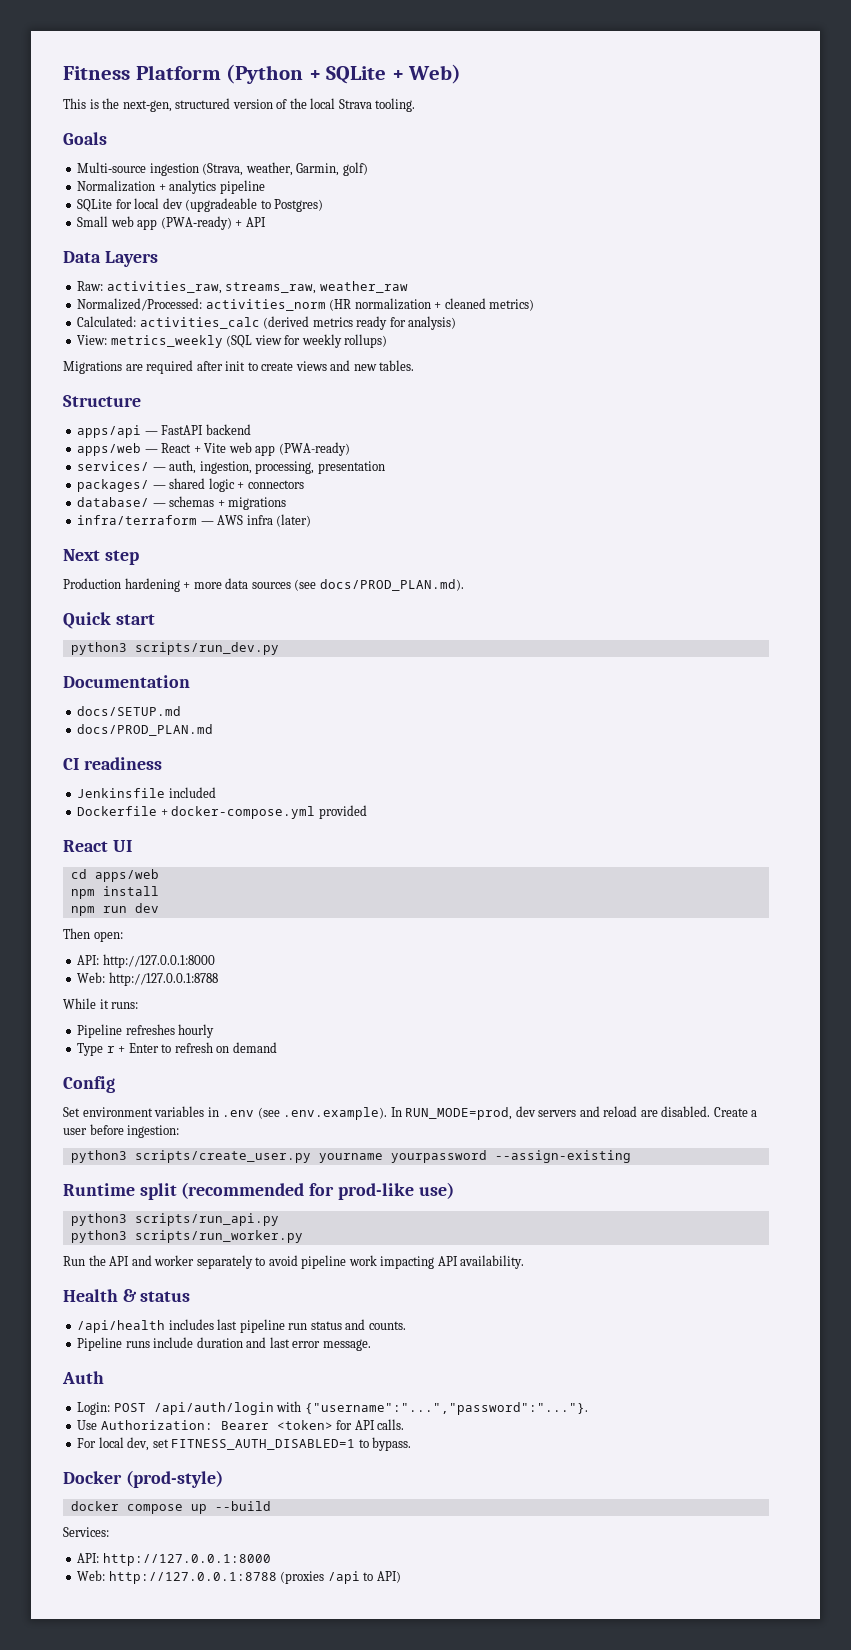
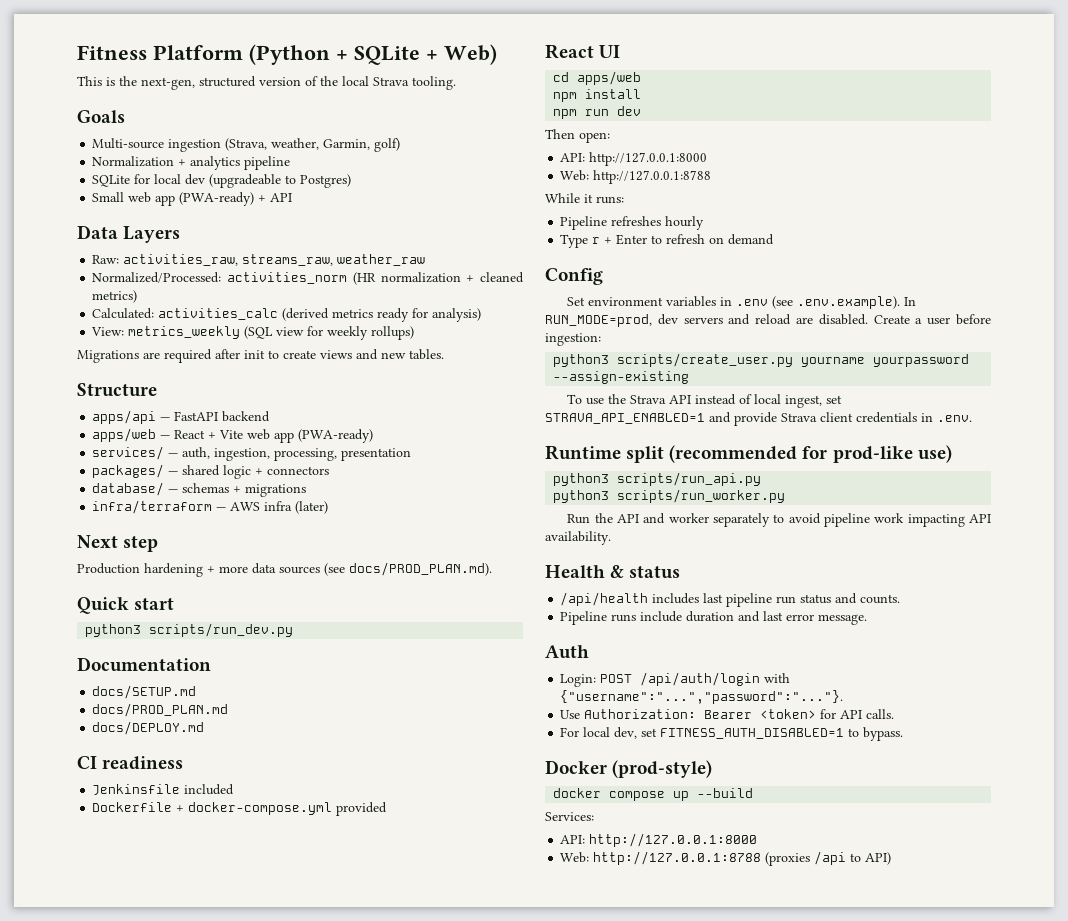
+ docs/DEPLOY.md
+ To use the Strava API instead of local ingest, set STRAVA_API_ENABLED=1 and provide Strava client credentials in .env.

